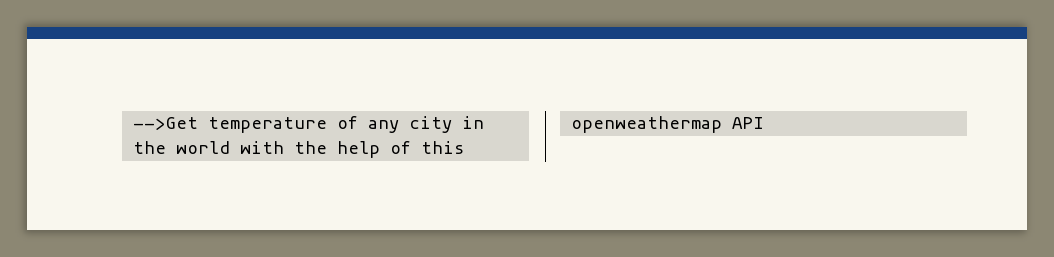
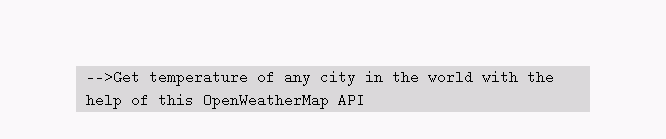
- -->Get temperature of any city in the world with the help of this openweathermap API
+ -->Get temperature of any city in the world with the help of this OpenWeatherMap API

